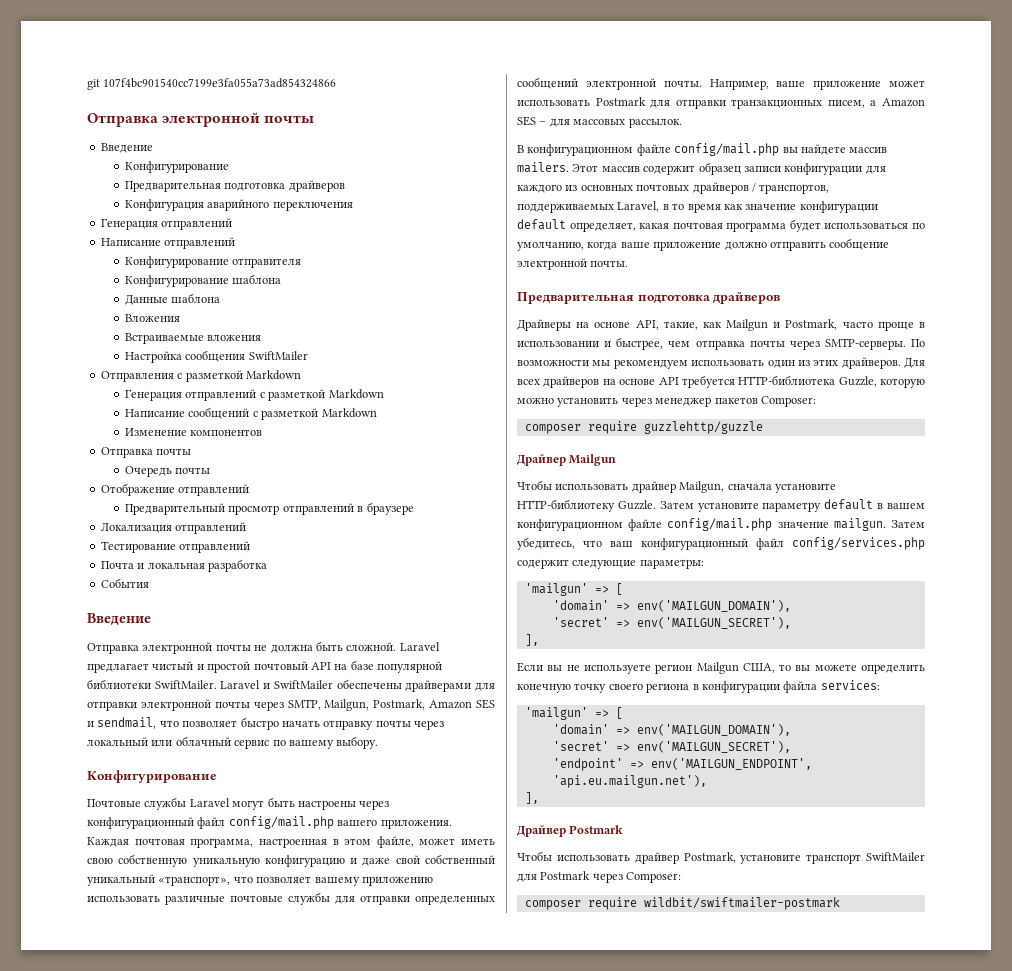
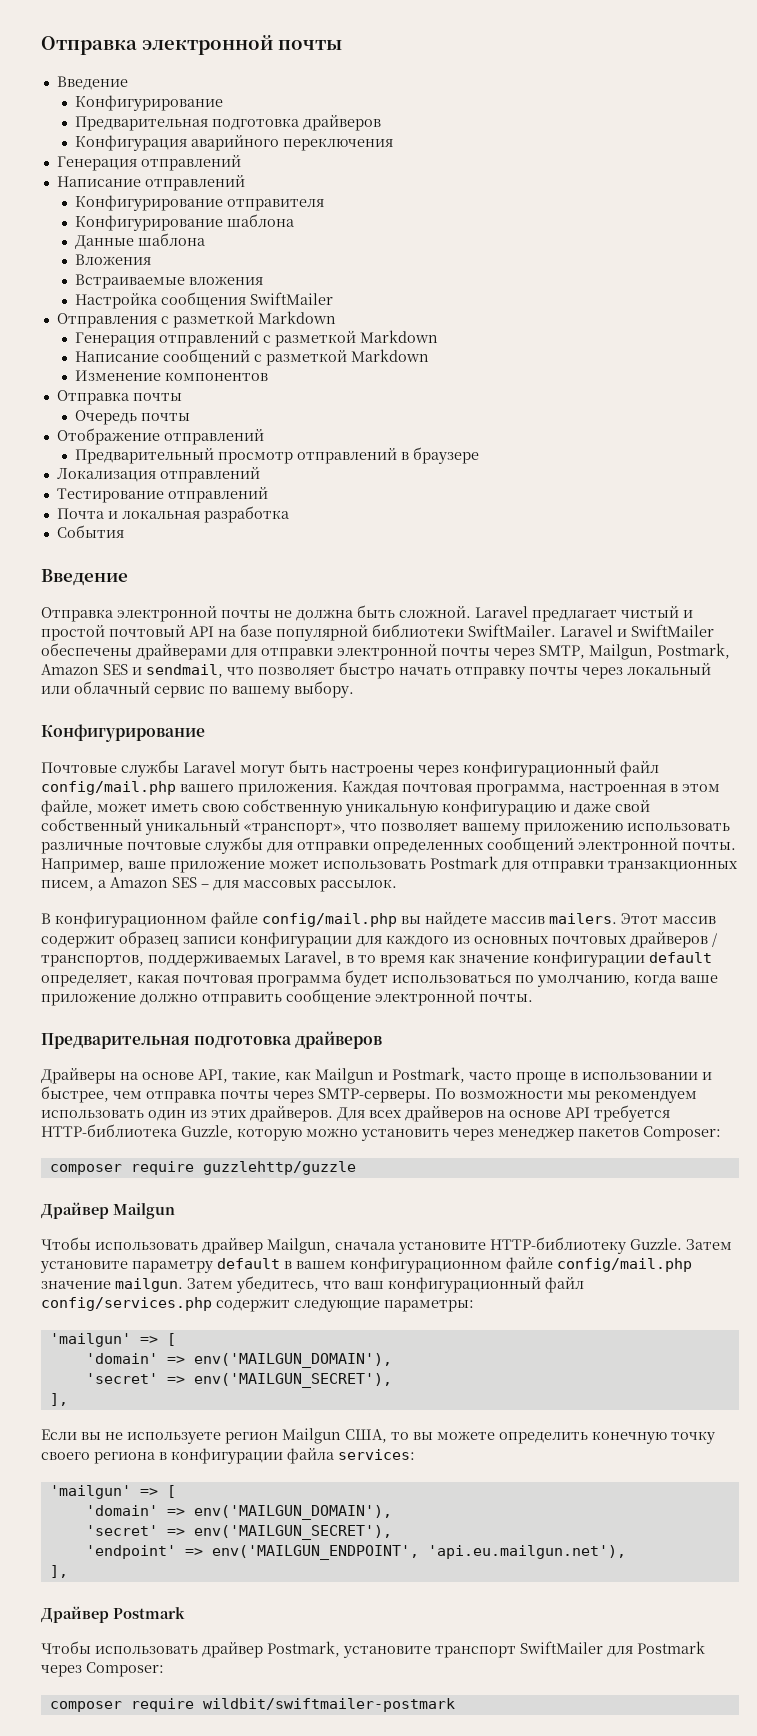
- git 107f4bc901540cc7199e3fa055a73ad854324866

